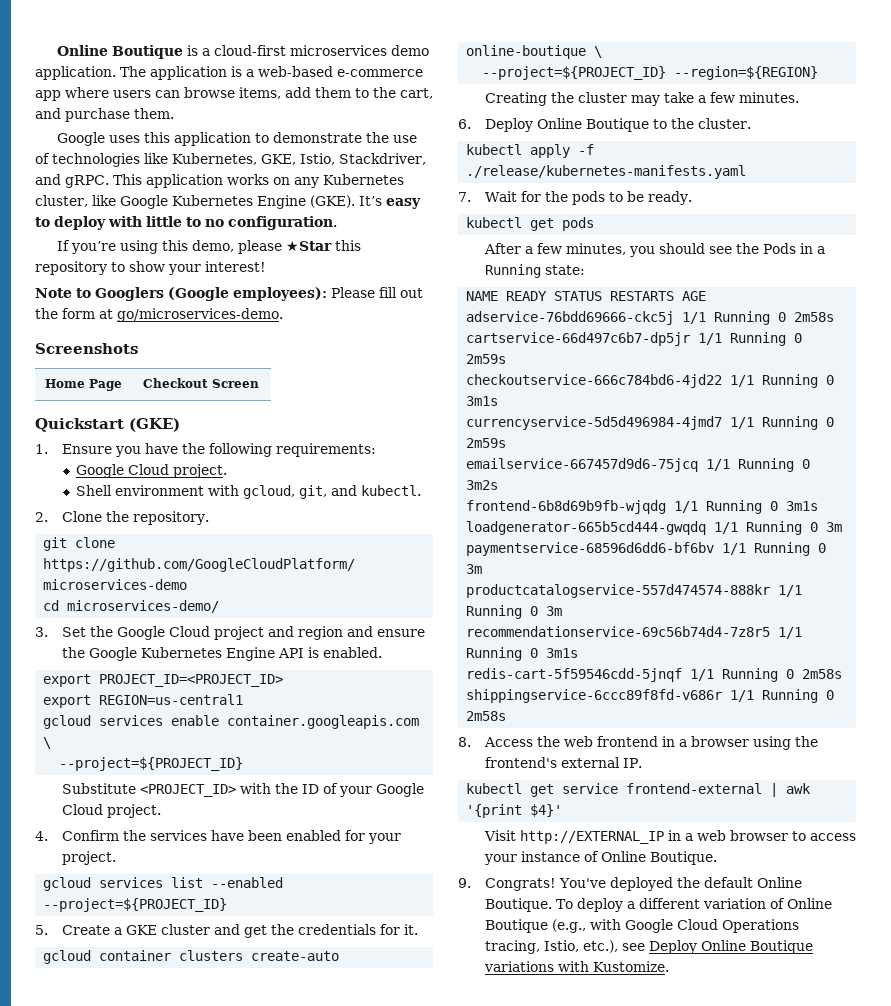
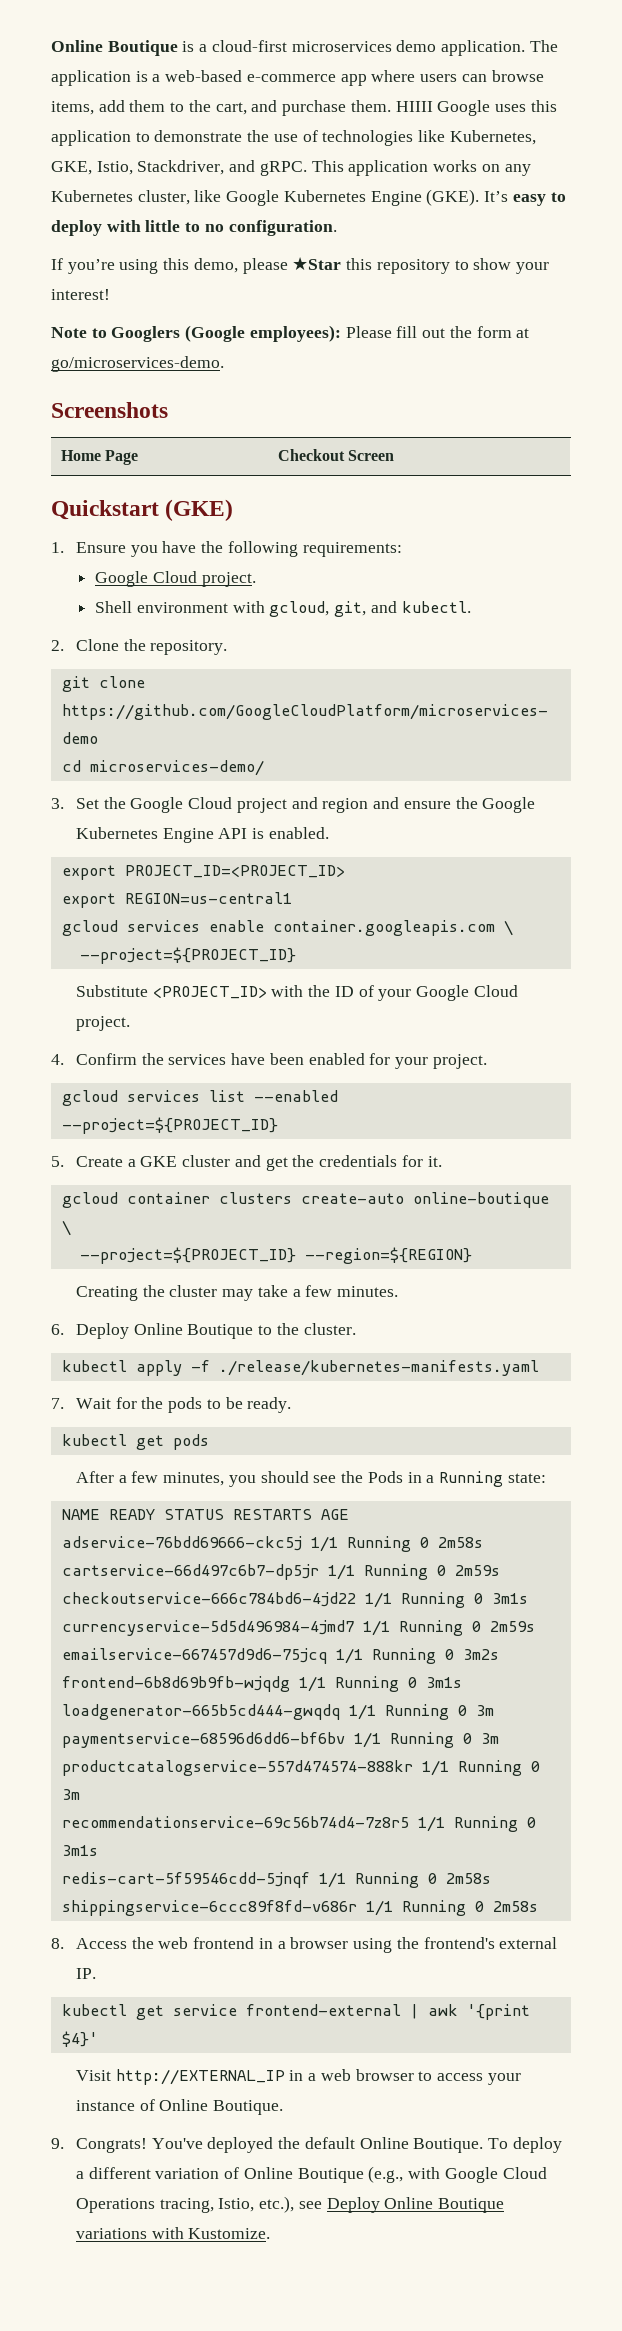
- The application is a web-based e-commerce app where users can browse items, add them to the cart, and purchase them.
- Google uses this application to demonstrate the use of technologies like Kubernetes, GKE, Istio, Stackdriver, and gRPC.
+ The application is a web-based e-commerce app where users can browse items, add them to the cart, and purchase them. HIIII Google uses this application to demonstrate the use of technologies like Kubernetes, GKE, Istio, Stackdriver, and gRPC.

